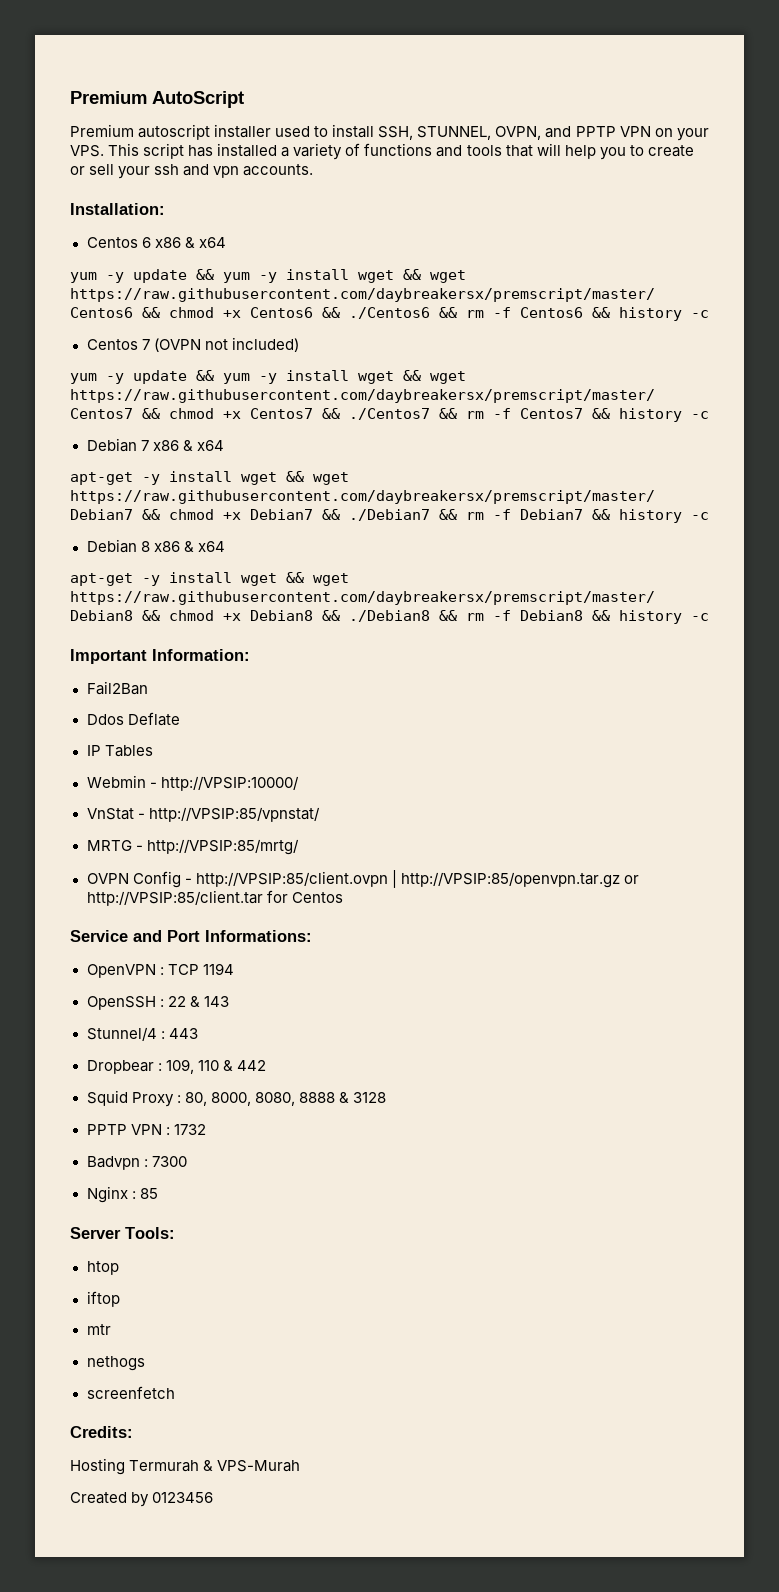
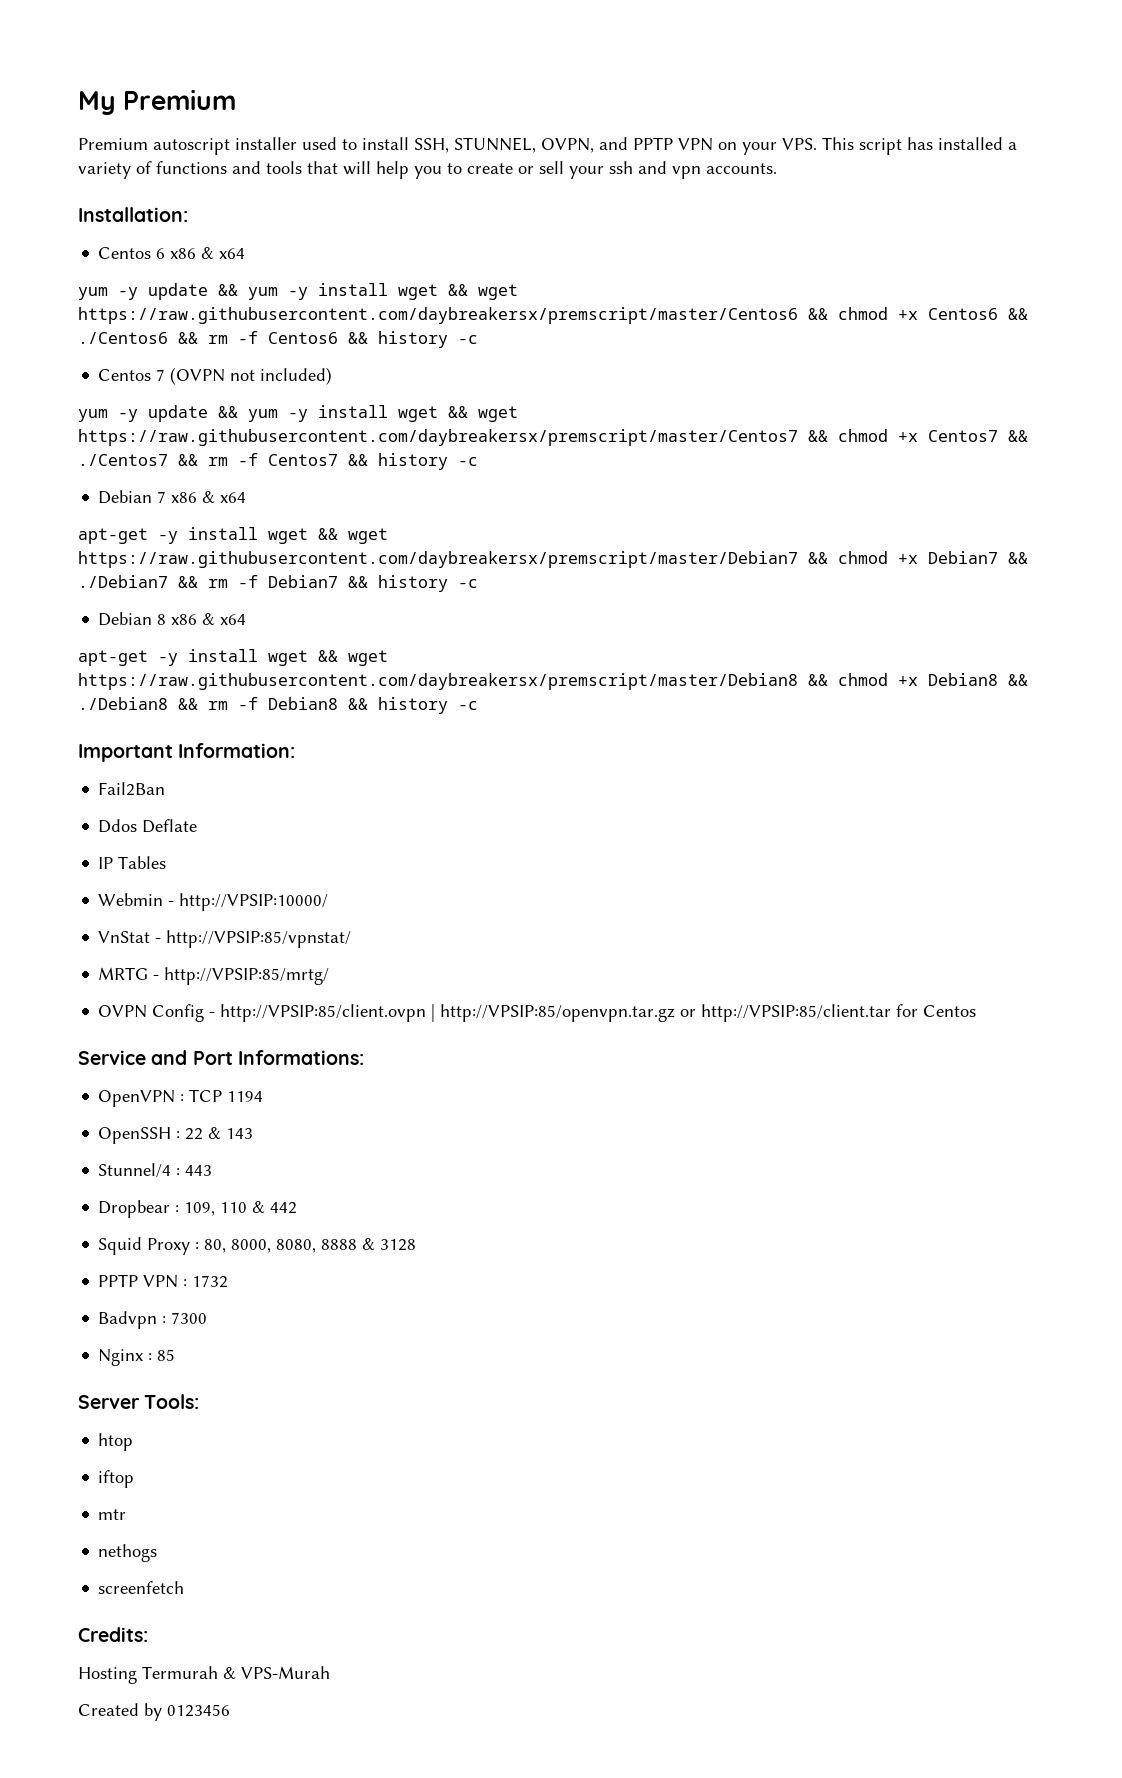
- Premium AutoScript
+ My Premium

